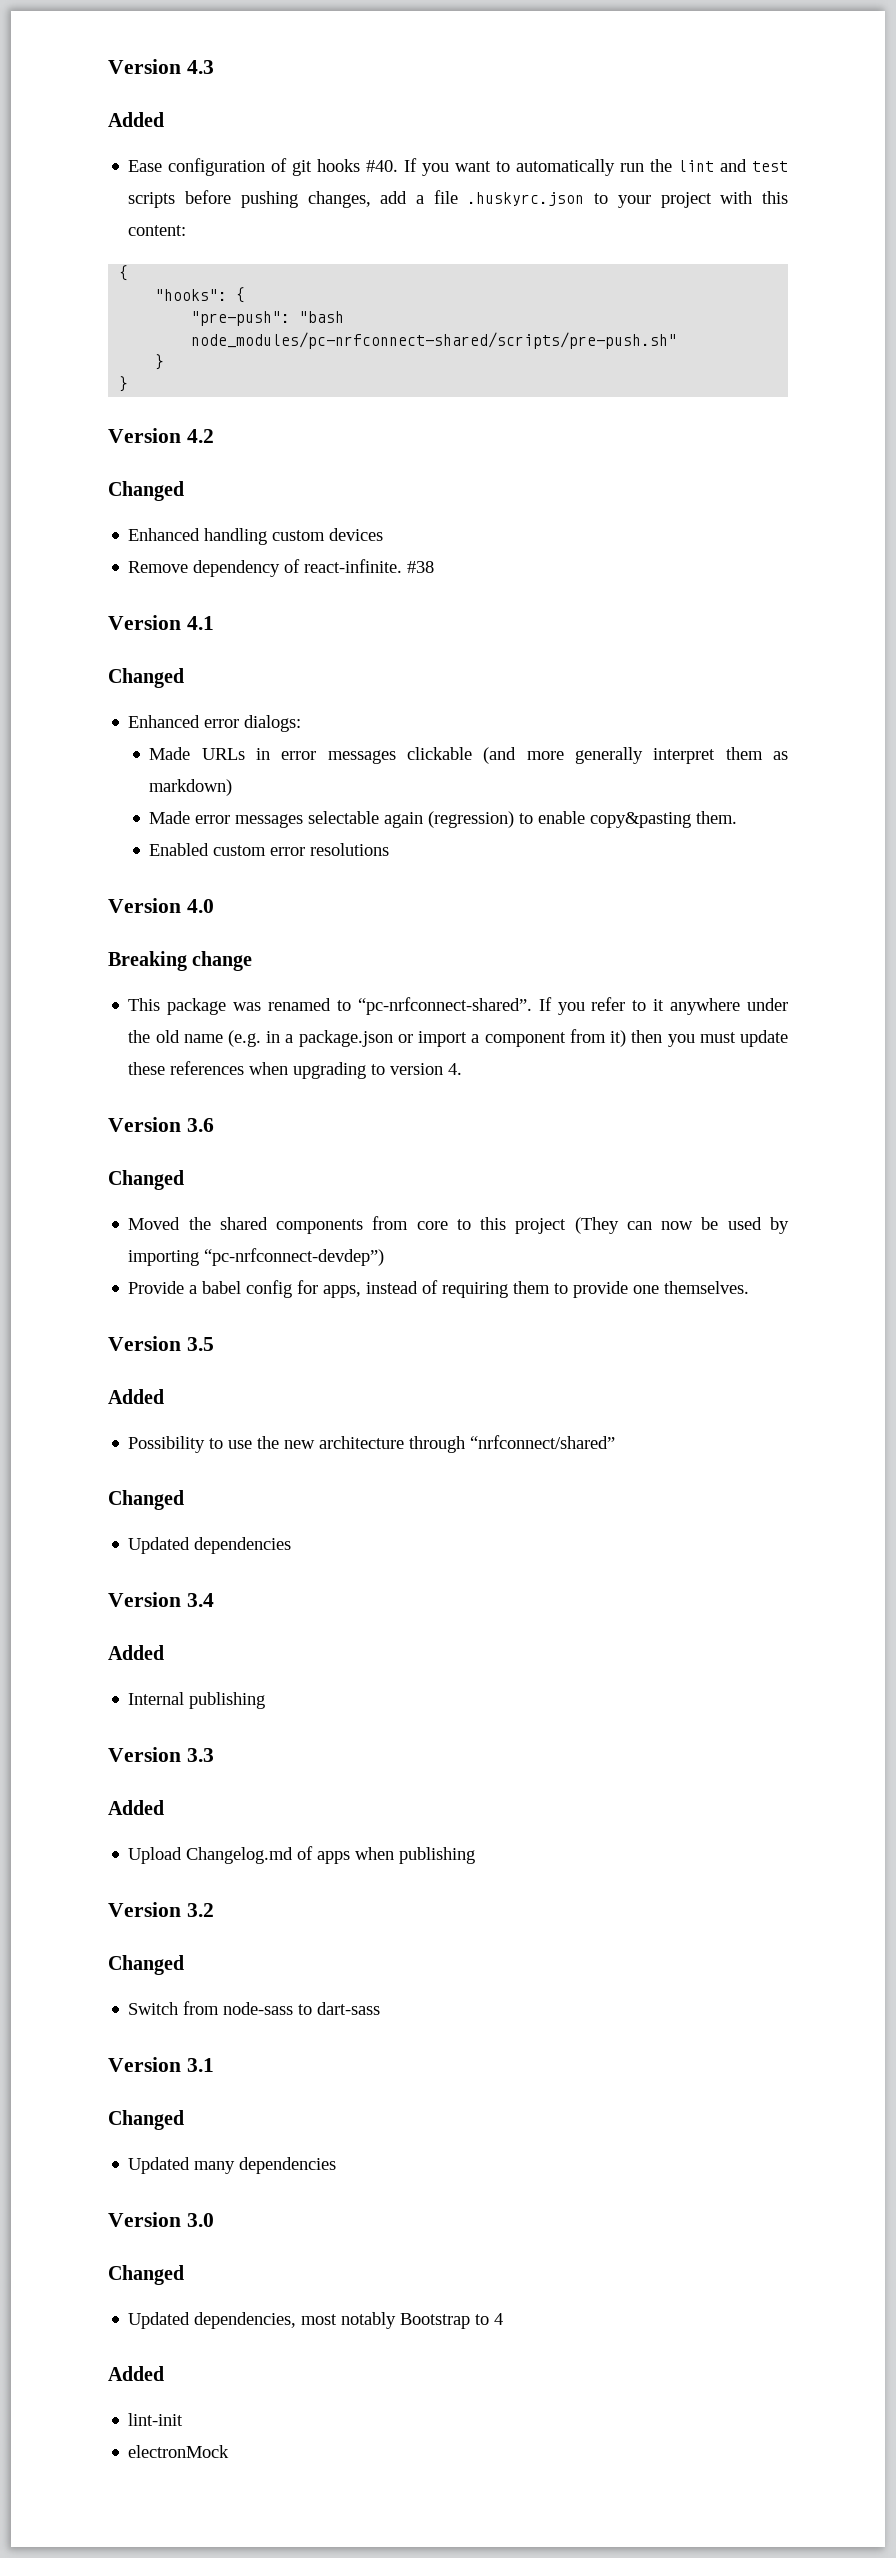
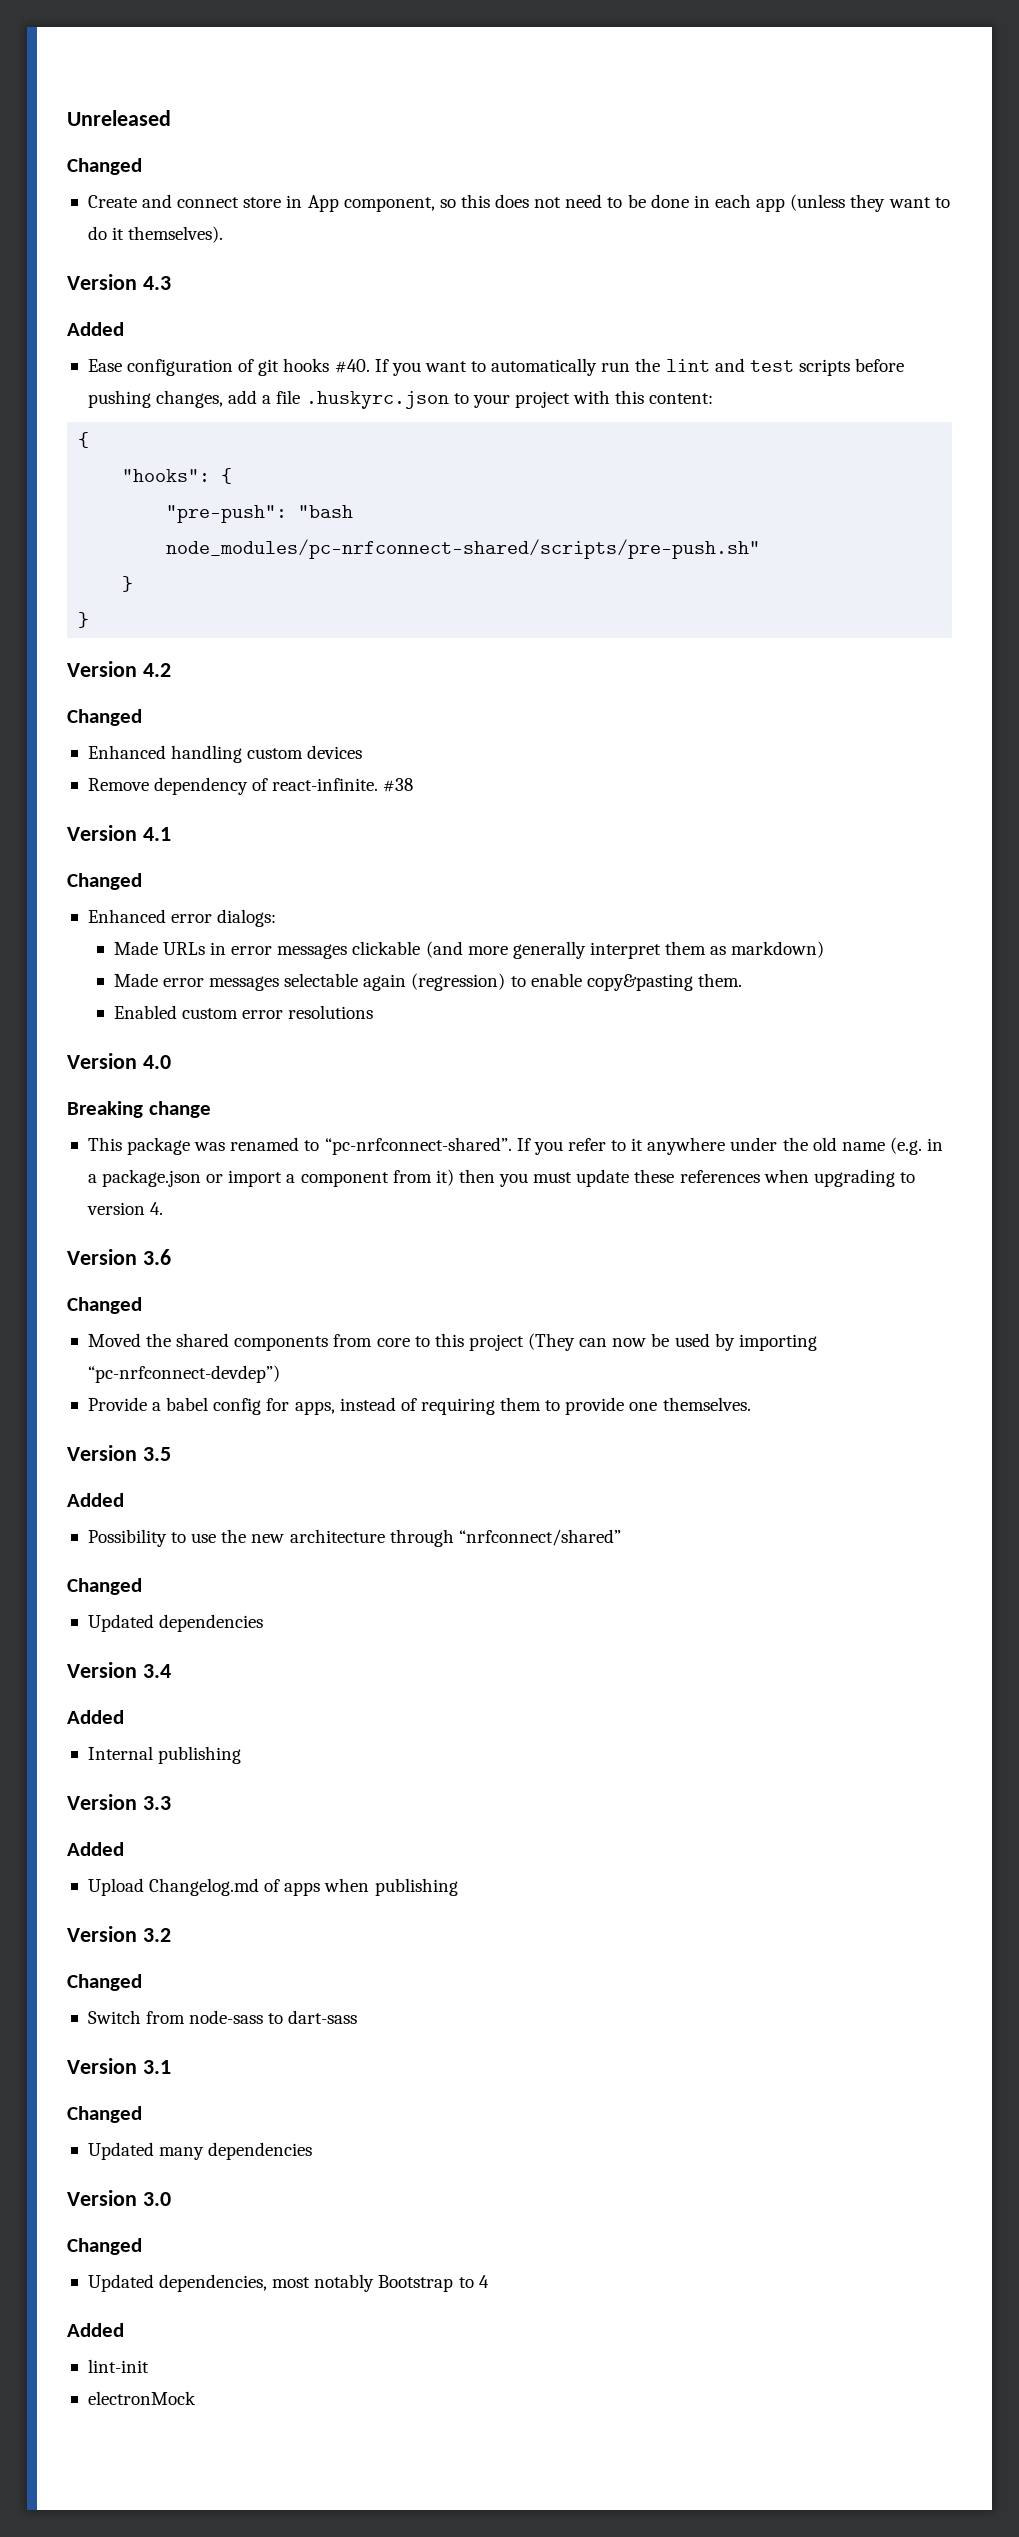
+ Unreleased
+ Changed
+ Create and connect store in App component, so this does not need to be done in each app (unless they want to do it themselves).

